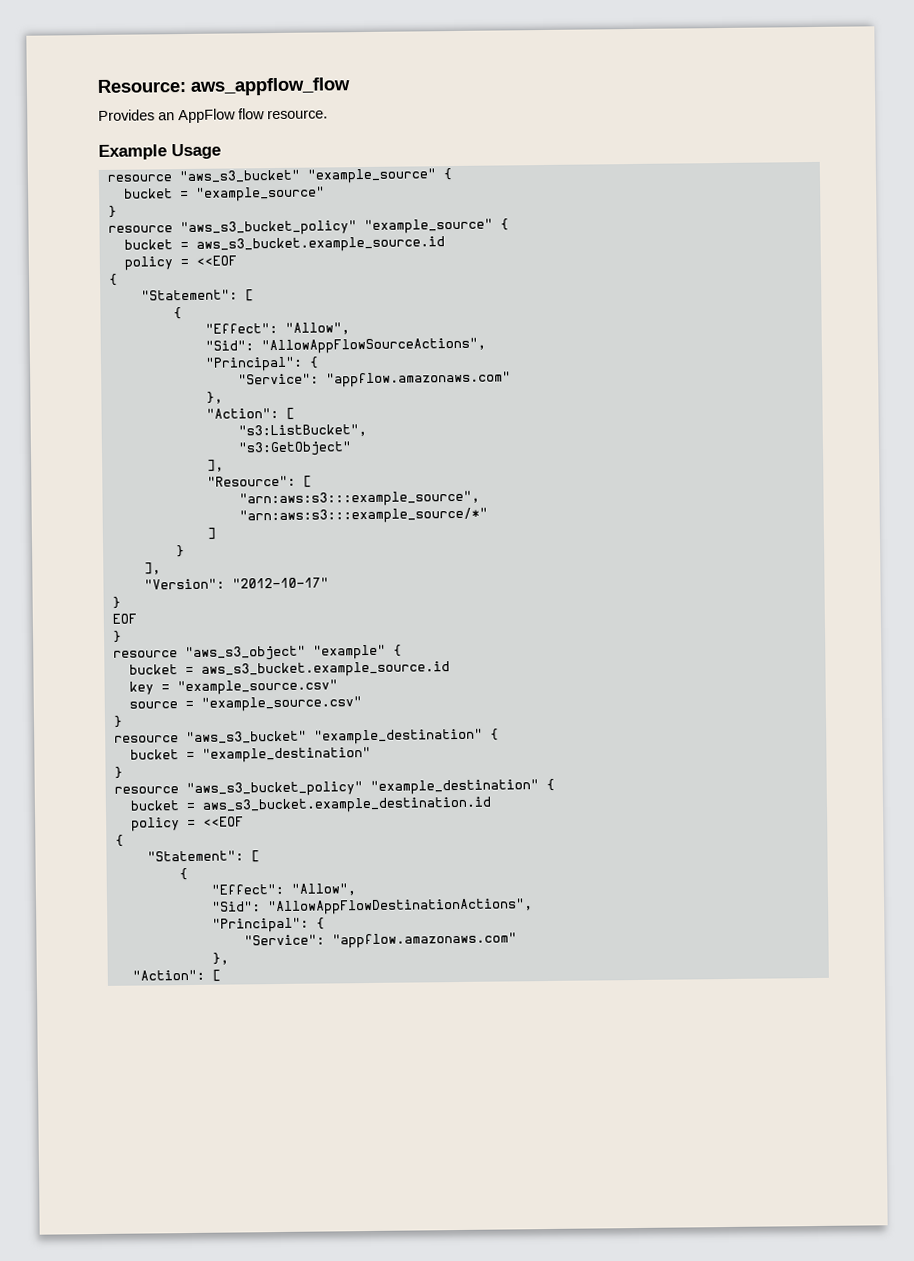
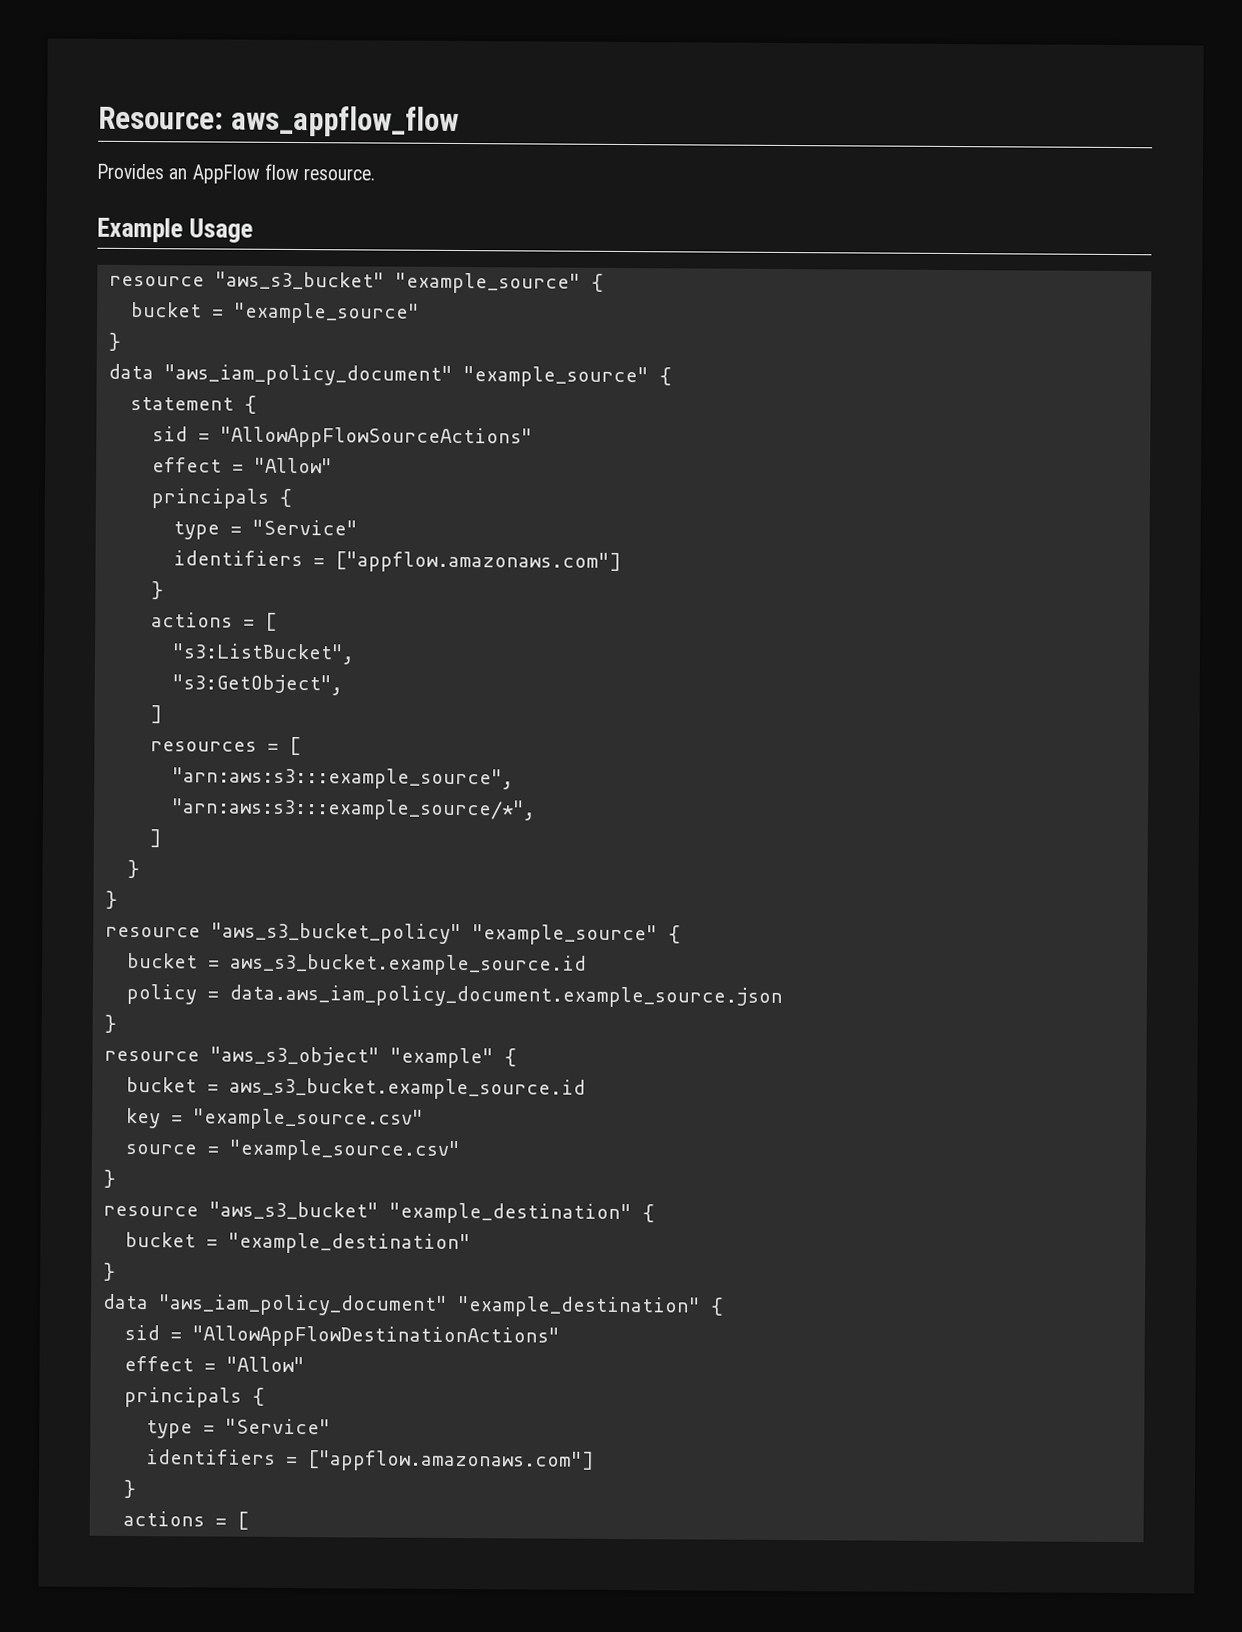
+ data "aws_iam_policy_document" "example_source" {
+ statement {
+ sid = "AllowAppFlowSourceActions"
+ effect = "Allow"
+ principals {
+ type = "Service"
+ identifiers = ["appflow.amazonaws.com"]
+ }
+ actions = [
+ "s3:ListBucket",
+ "s3:GetObject",
+ ]
+ resources = [
+ "arn:aws:s3:::example_source",
+ "arn:aws:s3:::example_source/*",
+ ]
+ }
+ }
  resource "aws_s3_bucket_policy" "example_source" {
  bucket = aws_s3_bucket.example_source.id
- policy = <<EOF
- {
- "Statement": [
- {
- "Effect": "Allow",
- "Sid": "AllowAppFlowSourceActions",
- "Principal": {
- "Service": "appflow.amazonaws.com"
- },
- "Action": [
- "s3:ListBucket",
- "s3:GetObject"
- ],
- "Resource": [
- "arn:aws:s3:::example_source",
- "arn:aws:s3:::example_source/*"
- ]
- }
- ],
- "Version": "2012-10-17"
- }
- EOF
+ policy = data.aws_iam_policy_document.example_source.json
- resource "aws_s3_bucket_policy" "example_destination" {
- bucket = aws_s3_bucket.example_destination.id
- policy = <<EOF
- {
- "Statement": [
- {
- "Effect": "Allow",
- "Sid": "AllowAppFlowDestinationActions",
- "Principal": {
- "Service": "appflow.amazonaws.com"
- },
- "Action": [
+ data "aws_iam_policy_document" "example_destination" {
+ sid = "AllowAppFlowDestinationActions"
+ effect = "Allow"
+ principals {
+ type = "Service"
+ identifiers = ["appflow.amazonaws.com"]
+ }
+ actions = [

